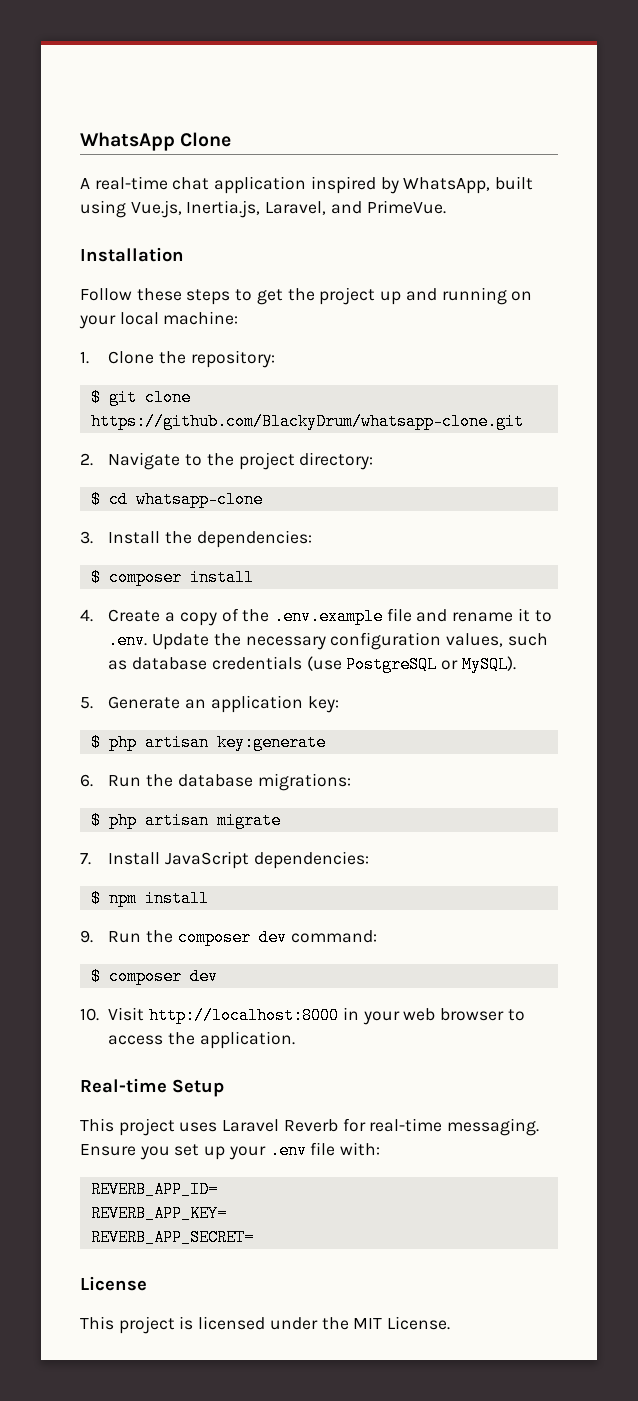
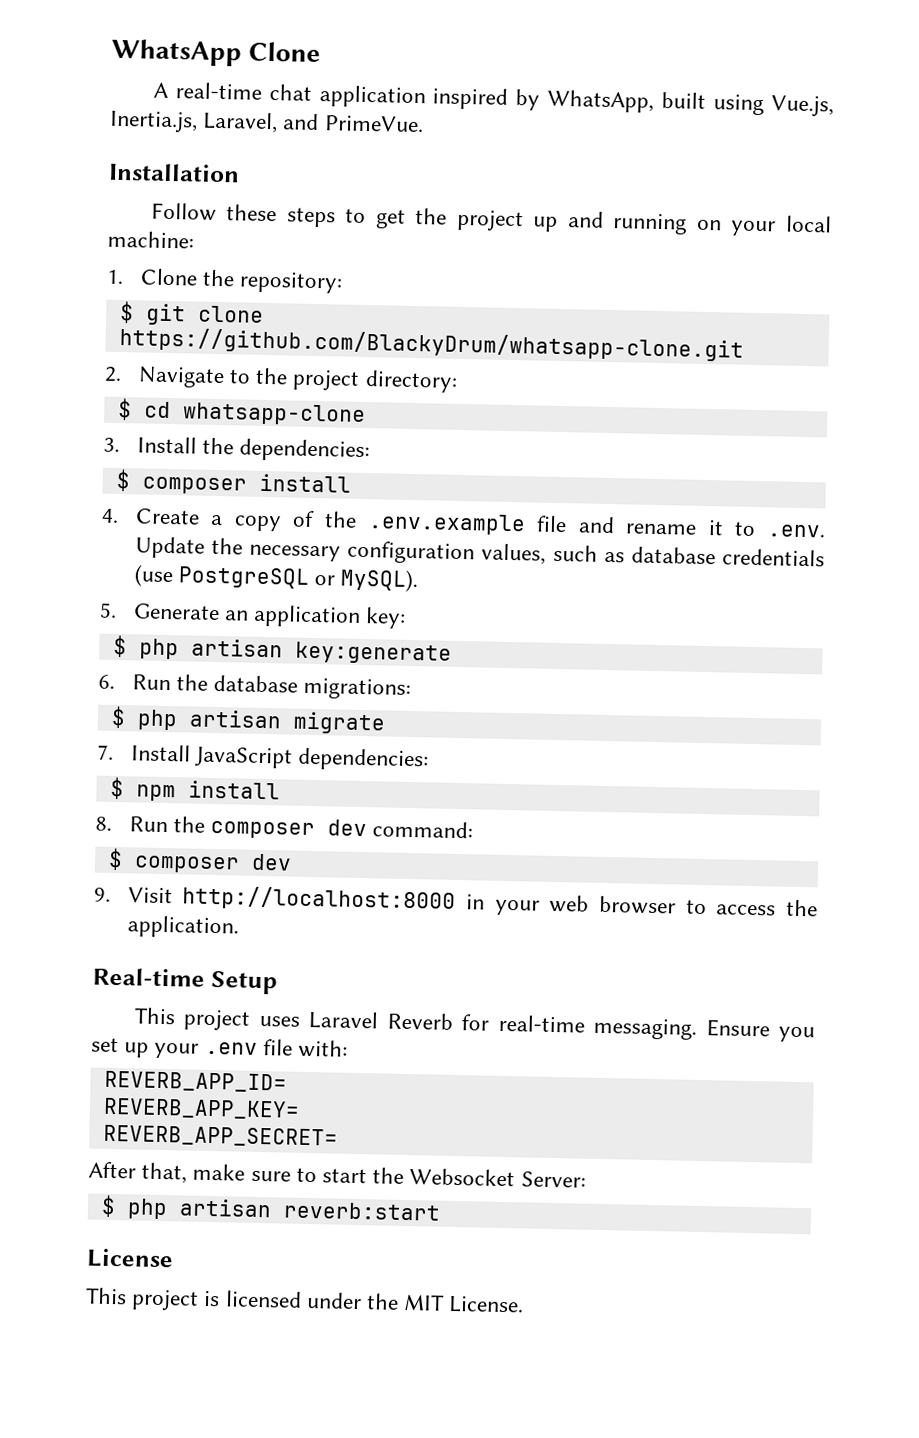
- 9. Run the composer dev command:
+ 8. Run the composer dev command:
- 10. Visit http://localhost:8000 in your web browser to access the application.
+ 9. Visit http://localhost:8000 in your web browser to access the application.
+ After that, make sure to start the Websocket Server:
+ $ php artisan reverb:start

